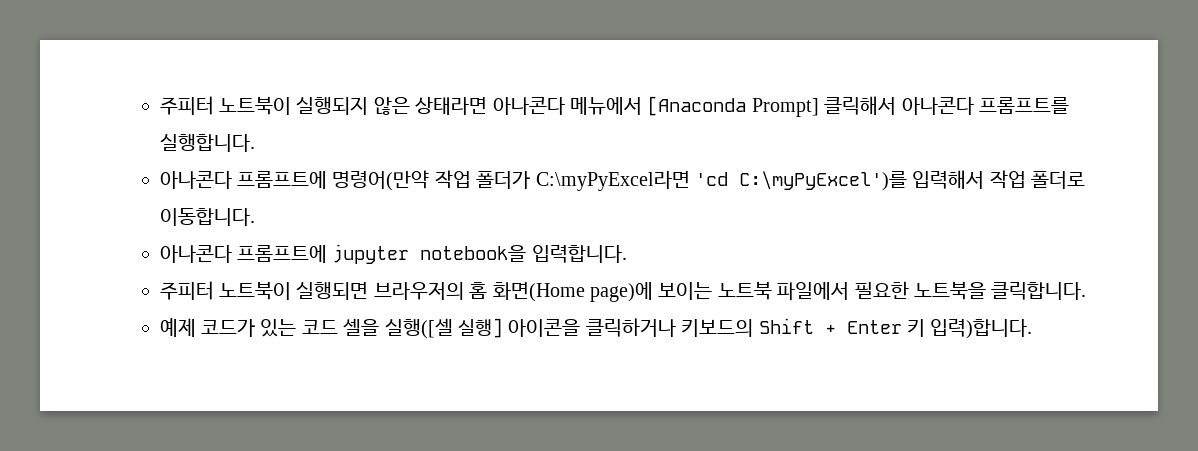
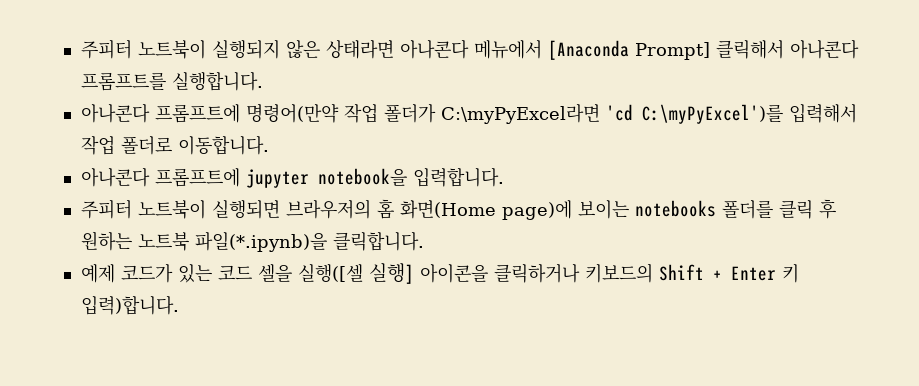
- 주피터 노트북이 실행되면 브라우저의 홈 화면(Home page)에 보이는 노트북 파일에서 필요한 노트북을 클릭합니다.
+ 주피터 노트북이 실행되면 브라우저의 홈 화면(Home page)에 보이는 notebooks 폴더를 클릭 후 원하는 노트북 파일(*.ipynb)을 클릭합니다.

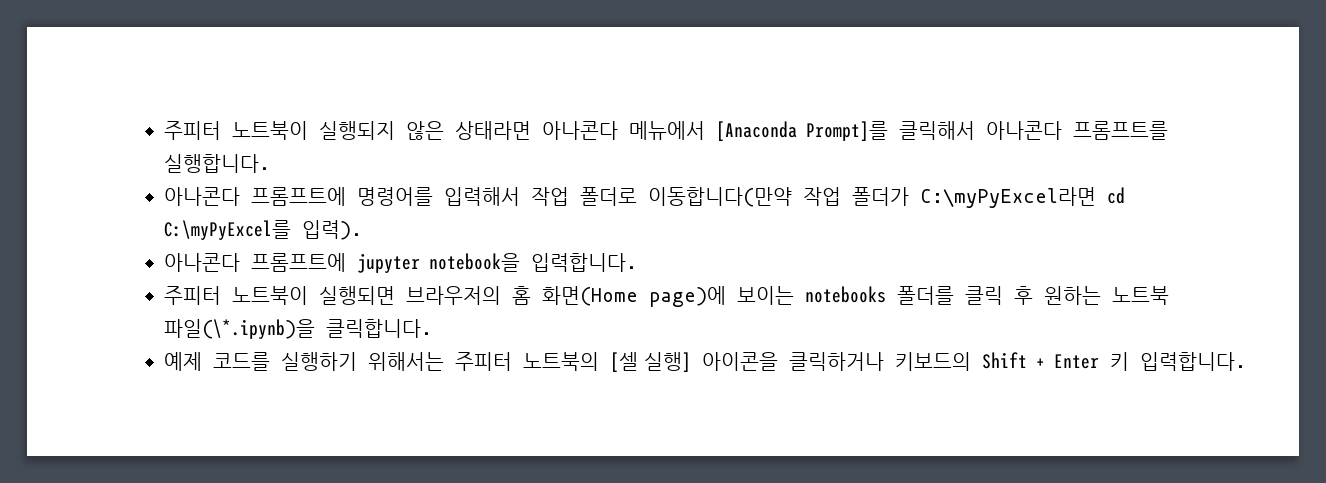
- 주피터 노트북이 실행되지 않은 상태라면 아나콘다 메뉴에서 [Anaconda Prompt] 클릭해서 아나콘다 프롬프트를 실행합니다.
+ 주피터 노트북이 실행되지 않은 상태라면 아나콘다 메뉴에서 [Anaconda Prompt]를 클릭해서 아나콘다 프롬프트를 실행합니다.
- 아나콘다 프롬프트에 명령어(만약 작업 폴더가 C:\myPyExcel라면 'cd C:\myPyExcel')를 입력해서 작업 폴더로 이동합니다.
+ 아나콘다 프롬프트에 명령어를 입력해서 작업 폴더로 이동합니다(만약 작업 폴더가 C:\myPyExcel라면 cd C:\myPyExcel를 입력).
- 주피터 노트북이 실행되면 브라우저의 홈 화면(Home page)에 보이는 notebooks 폴더를 클릭 후 원하는 노트북 파일(*.ipynb)을 클릭합니다.
+ 주피터 노트북이 실행되면 브라우저의 홈 화면(Home page)에 보이는 notebooks 폴더를 클릭 후 원하는 노트북 파일(\*.ipynb)을 클릭합니다.
- 예제 코드가 있는 코드 셀을 실행([셀 실행] 아이콘을 클릭하거나 키보드의 Shift + Enter 키 입력)합니다.
+ 예제 코드를 실행하기 위해서는 주피터 노트북의 [셀 실행] 아이콘을 클릭하거나 키보드의 Shift + Enter 키 입력합니다.

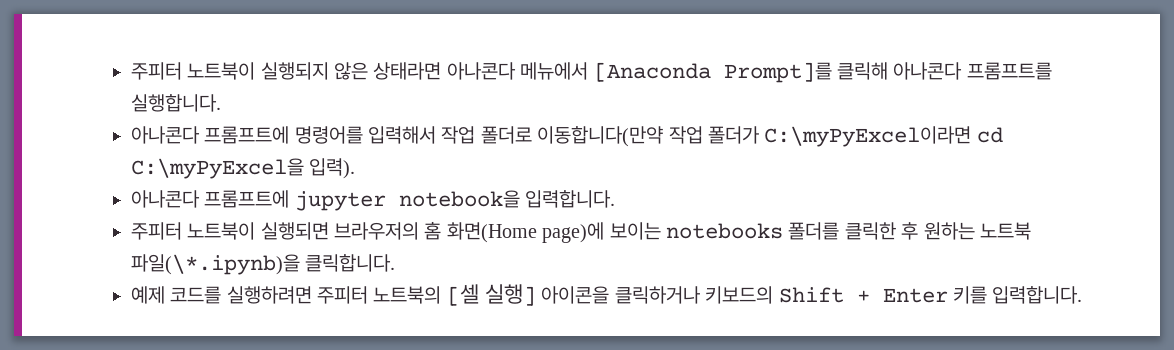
- 주피터 노트북이 실행되지 않은 상태라면 아나콘다 메뉴에서 [Anaconda Prompt]를 클릭해서 아나콘다 프롬프트를 실행합니다.
+ 주피터 노트북이 실행되지 않은 상태라면 아나콘다 메뉴에서 [Anaconda Prompt]를 클릭해 아나콘다 프롬프트를 실행합니다.
- 아나콘다 프롬프트에 명령어를 입력해서 작업 폴더로 이동합니다(만약 작업 폴더가 C:\myPyExcel라면 cd C:\myPyExcel를 입력).
+ 아나콘다 프롬프트에 명령어를 입력해서 작업 폴더로 이동합니다(만약 작업 폴더가 C:\myPyExcel이라면 cd C:\myPyExcel을 입력).
- 주피터 노트북이 실행되면 브라우저의 홈 화면(Home page)에 보이는 notebooks 폴더를 클릭 후 원하는 노트북 파일(\*.ipynb)을 클릭합니다.
+ 주피터 노트북이 실행되면 브라우저의 홈 화면(Home page)에 보이는 notebooks 폴더를 클릭한 후 원하는 노트북 파일(\*.ipynb)을 클릭합니다.
- 예제 코드를 실행하기 위해서는 주피터 노트북의 [셀 실행] 아이콘을 클릭하거나 키보드의 Shift + Enter 키 입력합니다.
+ 예제 코드를 실행하려면 주피터 노트북의 [셀 실행] 아이콘을 클릭하거나 키보드의 Shift + Enter 키를 입력합니다.

